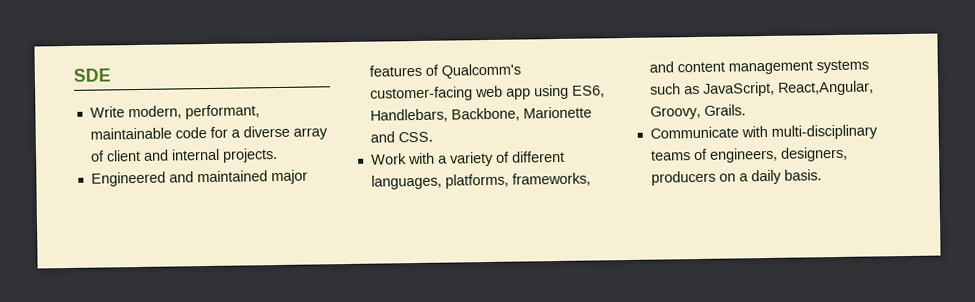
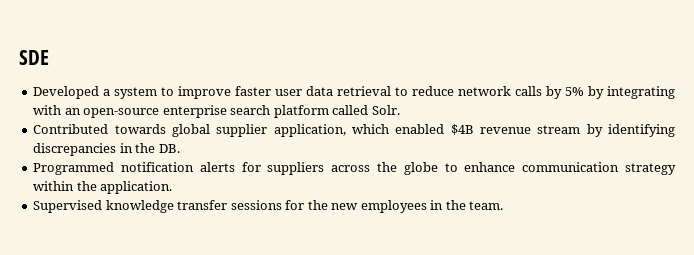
- Write modern, performant, maintainable code for a diverse array of client and internal projects.
- Engineered and maintained major features of Qualcomm's customer-facing web app using ES6, Handlebars, Backbone, Marionette and CSS.
- Work with a variety of different languages, platforms, frameworks, and content management systems such as JavaScript, React,Angular, Groovy, Grails.
- Communicate with multi-disciplinary teams of engineers, designers, producers on a daily basis.
+ Developed a system to improve faster user data retrieval to reduce network calls by 5% by integrating with an open-source enterprise search platform called Solr.
+ Contributed towards global supplier application, which enabled $4B revenue stream by identifying discrepancies in the DB.
+ Programmed notification alerts for suppliers across the globe to enhance communication strategy within the application.
+ Supervised knowledge transfer sessions for the new employees in the team.

